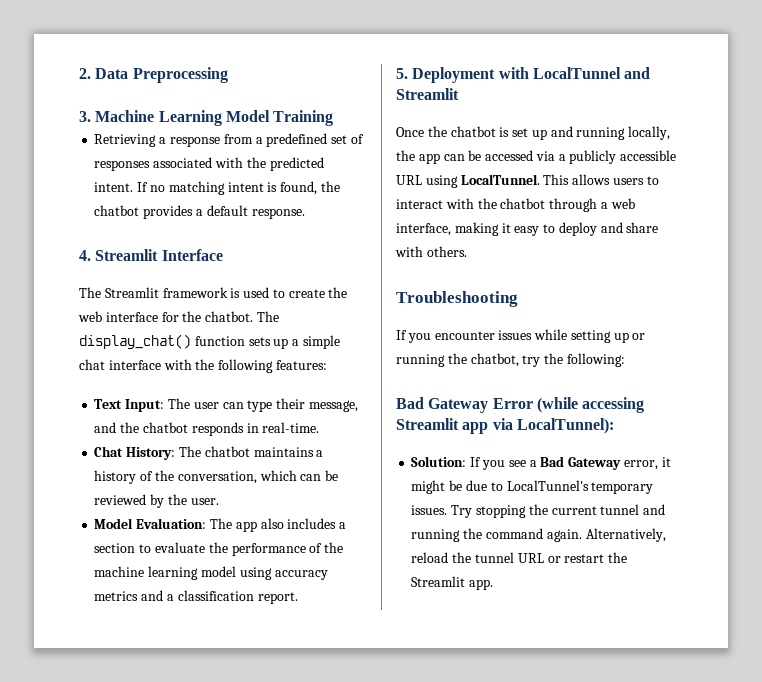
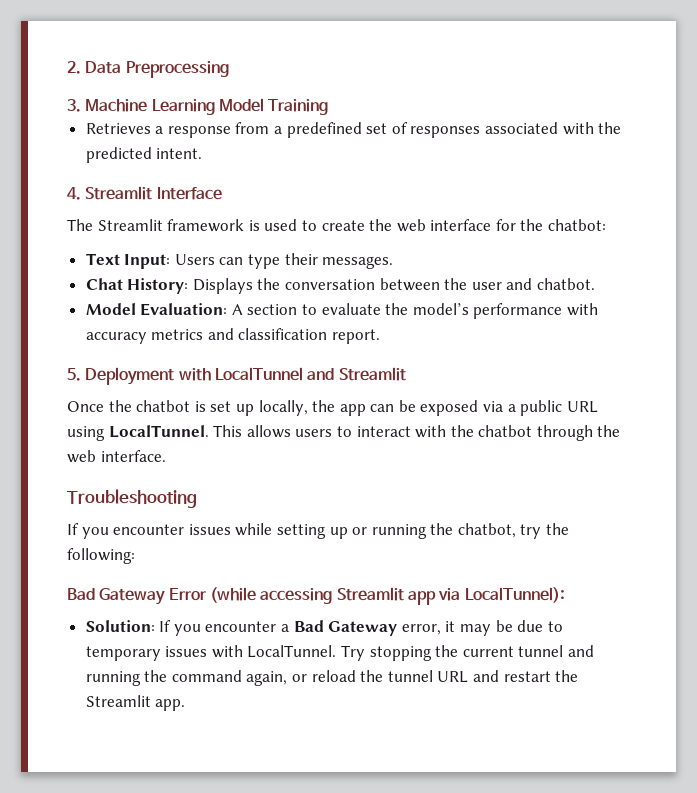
- Retrieving a response from a predefined set of responses associated with the predicted intent. If no matching intent is found, the chatbot provides a default response.
+ Retrieves a response from a predefined set of responses associated with the predicted intent.
- The Streamlit framework is used to create the web interface for the chatbot. The display_chat() function sets up a simple chat interface with the following features:
+ The Streamlit framework is used to create the web interface for the chatbot:
- Text Input: The user can type their message, and the chatbot responds in real-time.
- Chat History: The chatbot maintains a history of the conversation, which can be reviewed by the user.
- Model Evaluation: The app also includes a section to evaluate the performance of the machine learning model using accuracy metrics and a classification report.
+ Text Input: Users can type their messages.
+ Chat History: Displays the conversation between the user and chatbot.
+ Model Evaluation: A section to evaluate the model’s performance with accuracy metrics and classification report.
- Once the chatbot is set up and running locally, the app can be accessed via a publicly accessible URL using LocalTunnel.
+ Once the chatbot is set up locally, the app can be exposed via a public URL using LocalTunnel.
- This allows users to interact with the chatbot through a web interface, making it easy to deploy and share with others.
+ This allows users to interact with the chatbot through the web interface.
- Solution: If you see a Bad Gateway error, it might be due to LocalTunnel's temporary issues.
+ Solution: If you encounter a Bad Gateway error, it may be due to temporary issues with LocalTunnel.
- Try stopping the current tunnel and running the command again. Alternatively, reload the tunnel URL or restart the Streamlit app.
+ Try stopping the current tunnel and running the command again, or reload the tunnel URL and restart the Streamlit app.

